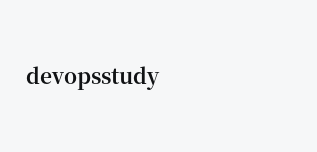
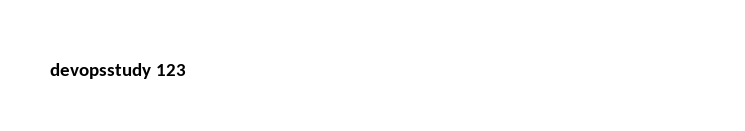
- devopsstudy
+ devopsstudy 123

